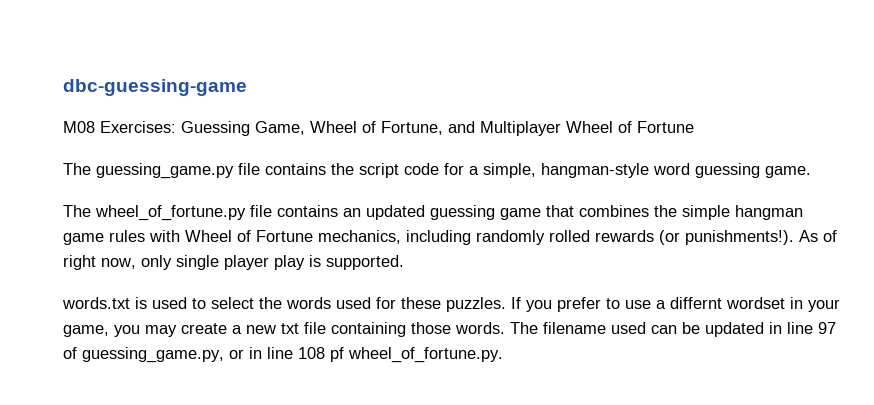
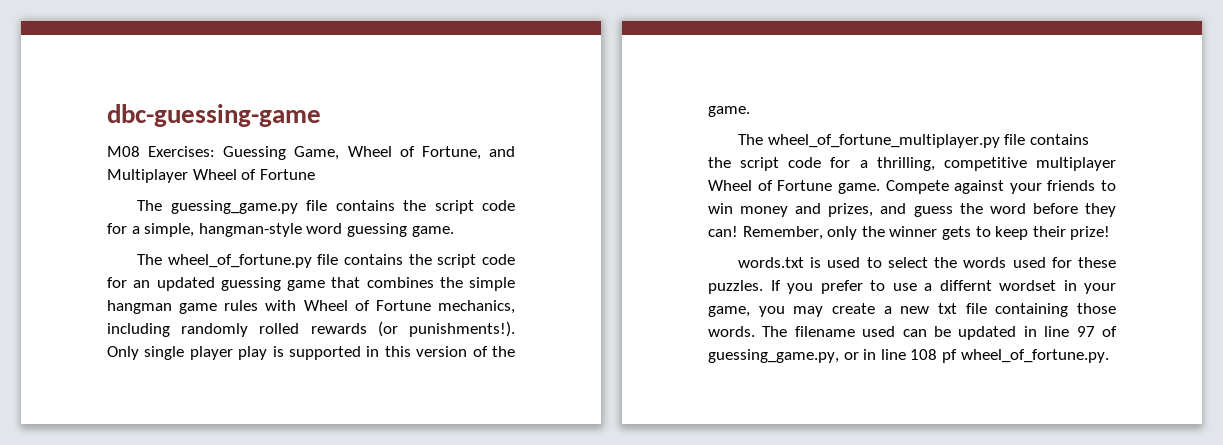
- The wheel_of_fortune.py file contains an updated guessing game that combines the simple hangman game rules with Wheel of Fortune mechanics, including randomly rolled rewards (or punishments!).
+ The wheel_of_fortune.py file contains the script code for an updated guessing game that combines the simple hangman game rules with Wheel of Fortune mechanics, including randomly rolled rewards (or punishments!).
- As of right now, only single player play is supported.
+ Only single player play is supported in this version of the game.
+ The wheel_of_fortune_multiplayer.py file contains the script code for a thrilling, competitive multiplayer Wheel of Fortune game. Compete against your friends to win money and prizes, and guess the word before they can! Remember, only the winner gets to keep their prize!

